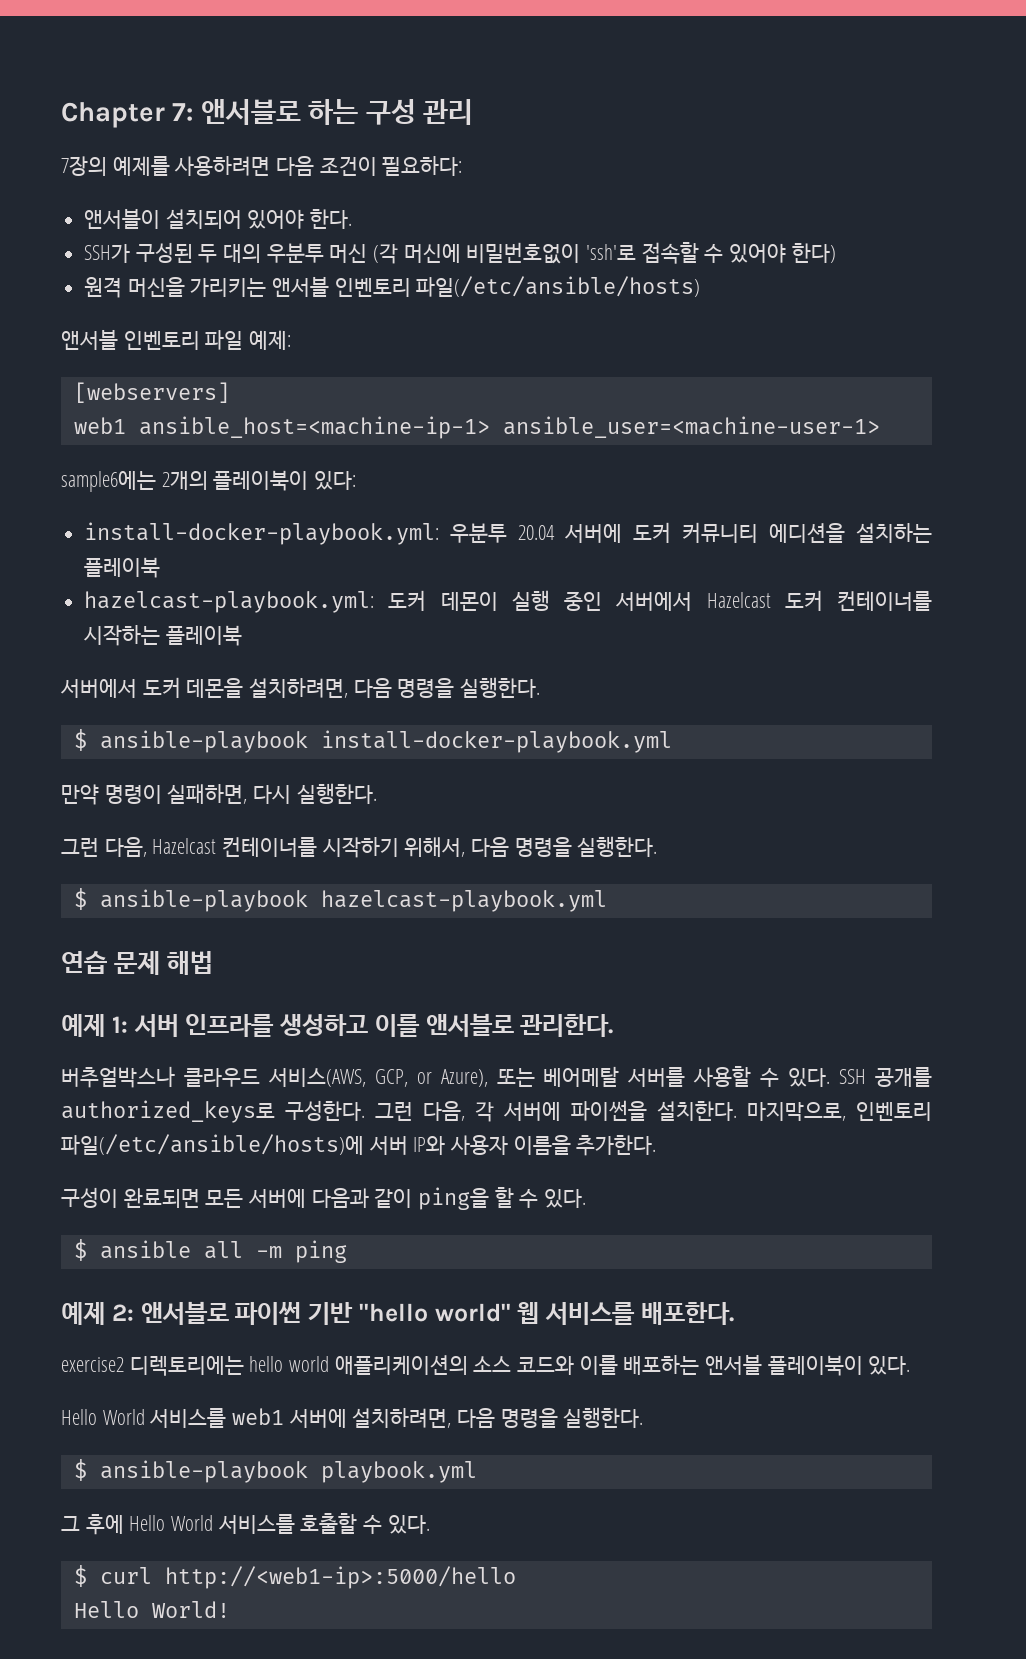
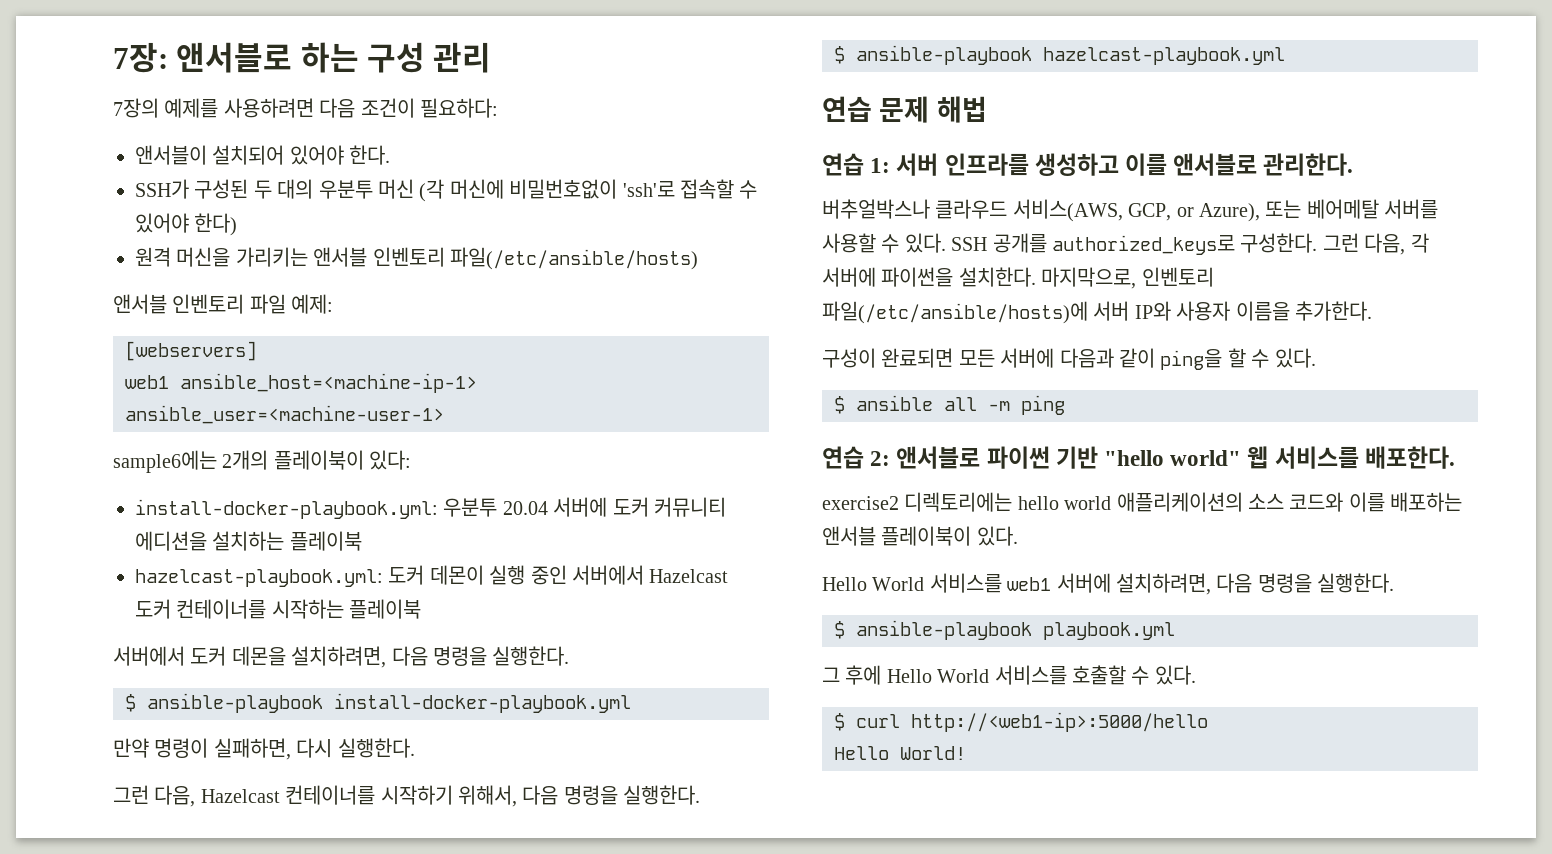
- Chapter 7: 앤서블로 하는 구성 관리
+ 7장: 앤서블로 하는 구성 관리
- 예제 1: 서버 인프라를 생성하고 이를 앤서블로 관리한다.
+ 연습 1: 서버 인프라를 생성하고 이를 앤서블로 관리한다.
- 예제 2: 앤서블로 파이썬 기반 "hello world" 웹 서비스를 배포한다.
+ 연습 2: 앤서블로 파이썬 기반 "hello world" 웹 서비스를 배포한다.

